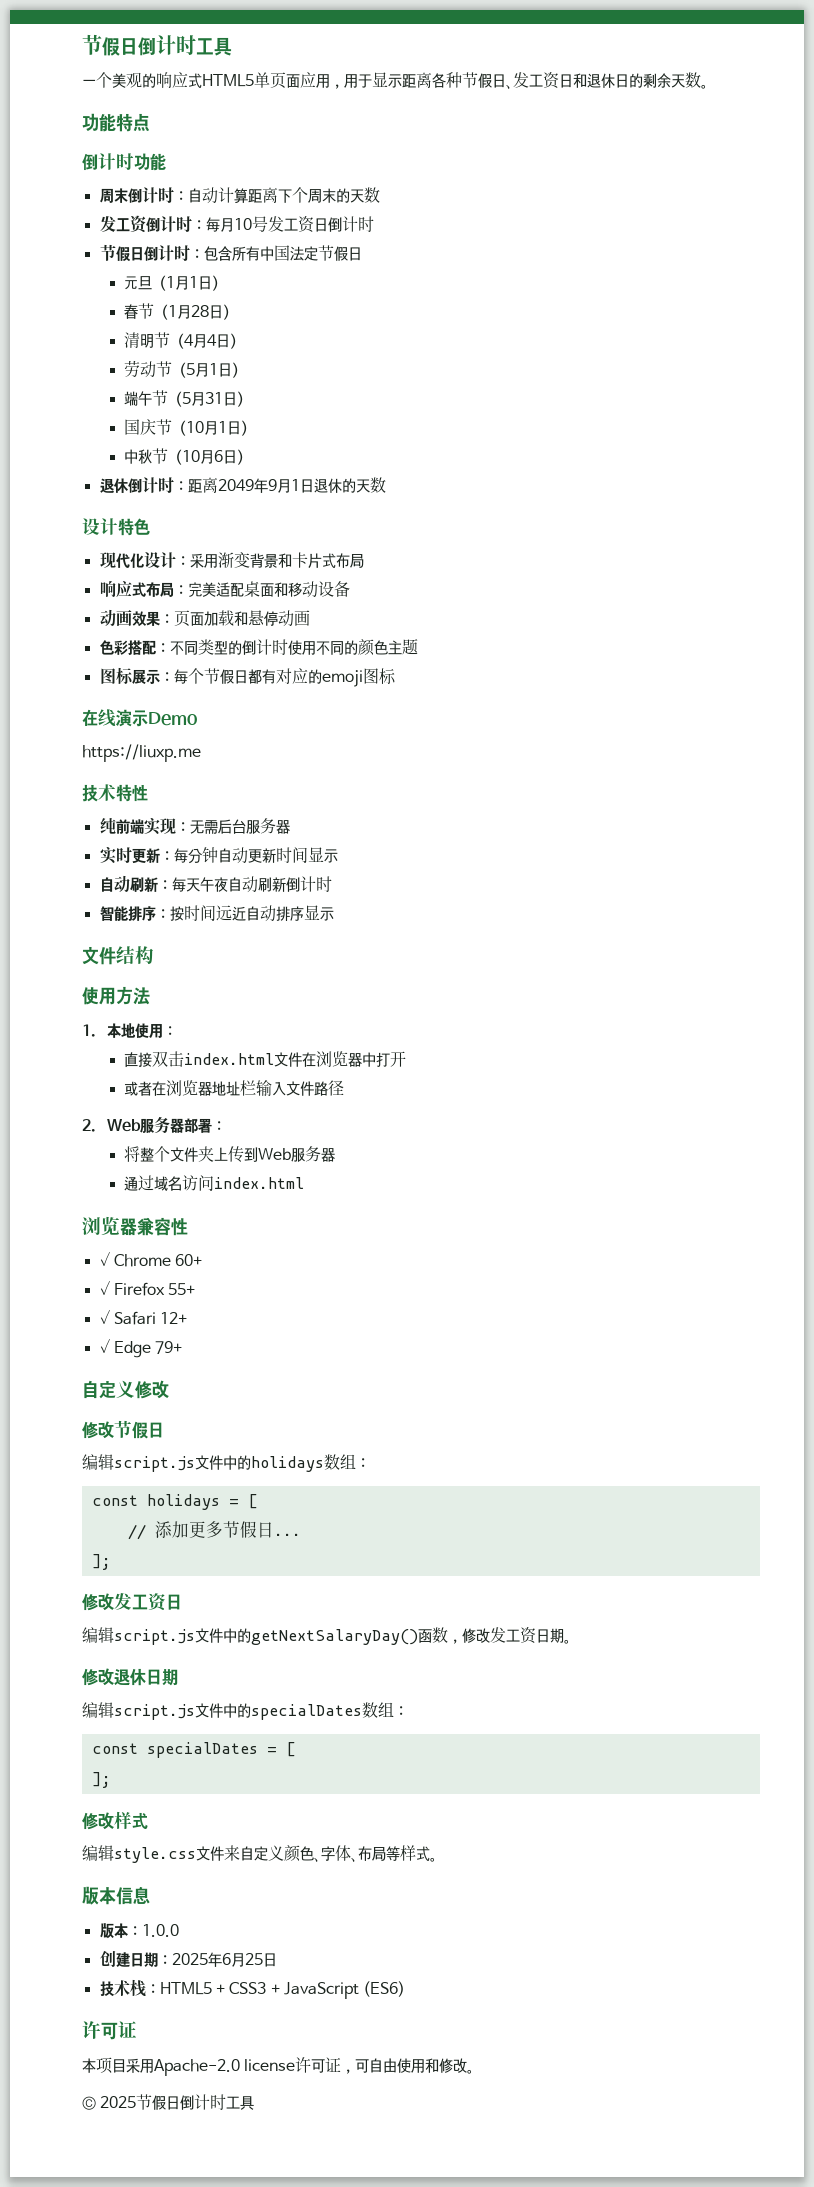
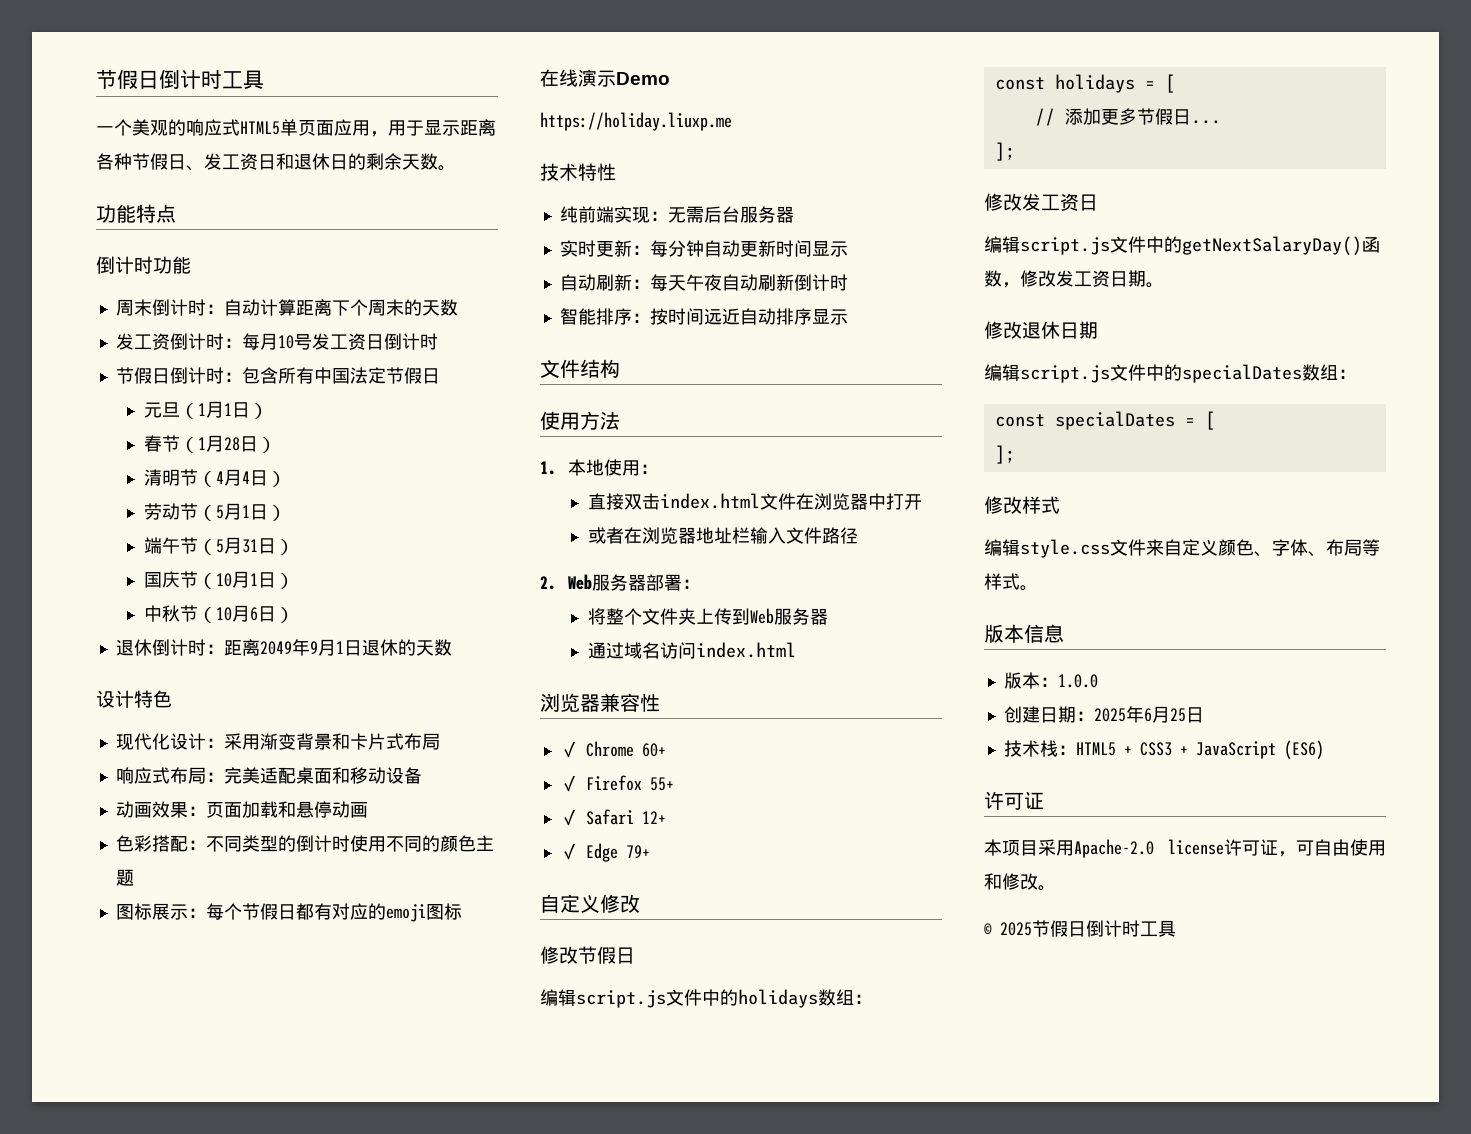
- https://liuxp.me
+ https://holiday.liuxp.me

